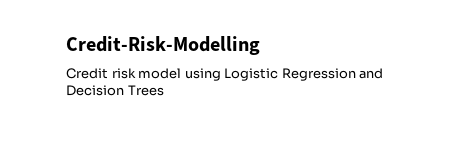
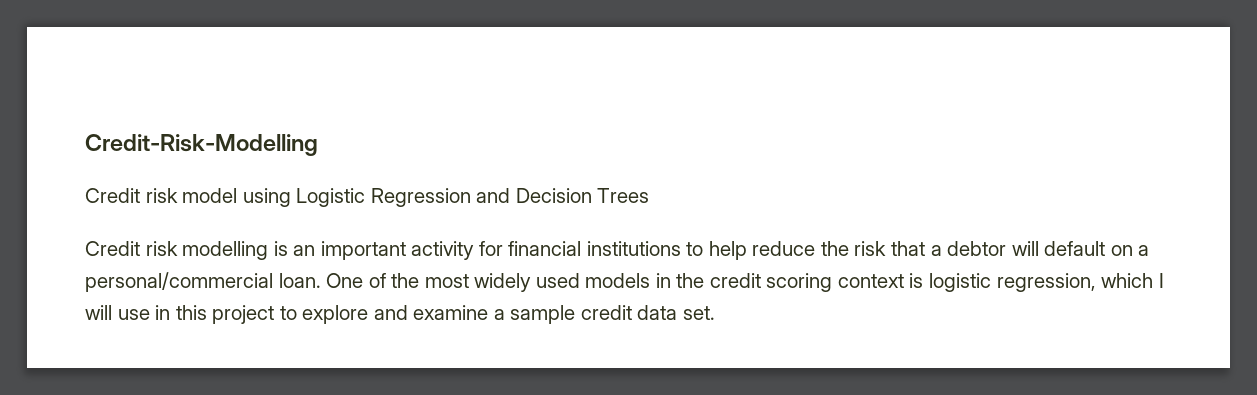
+ Credit risk modelling is an important activity for financial institutions to help reduce the risk that a debtor will default on a personal/commercial loan. One of the most widely used models in the credit scoring context is logistic regression, which I will use in this project to explore and examine a sample credit data set.

